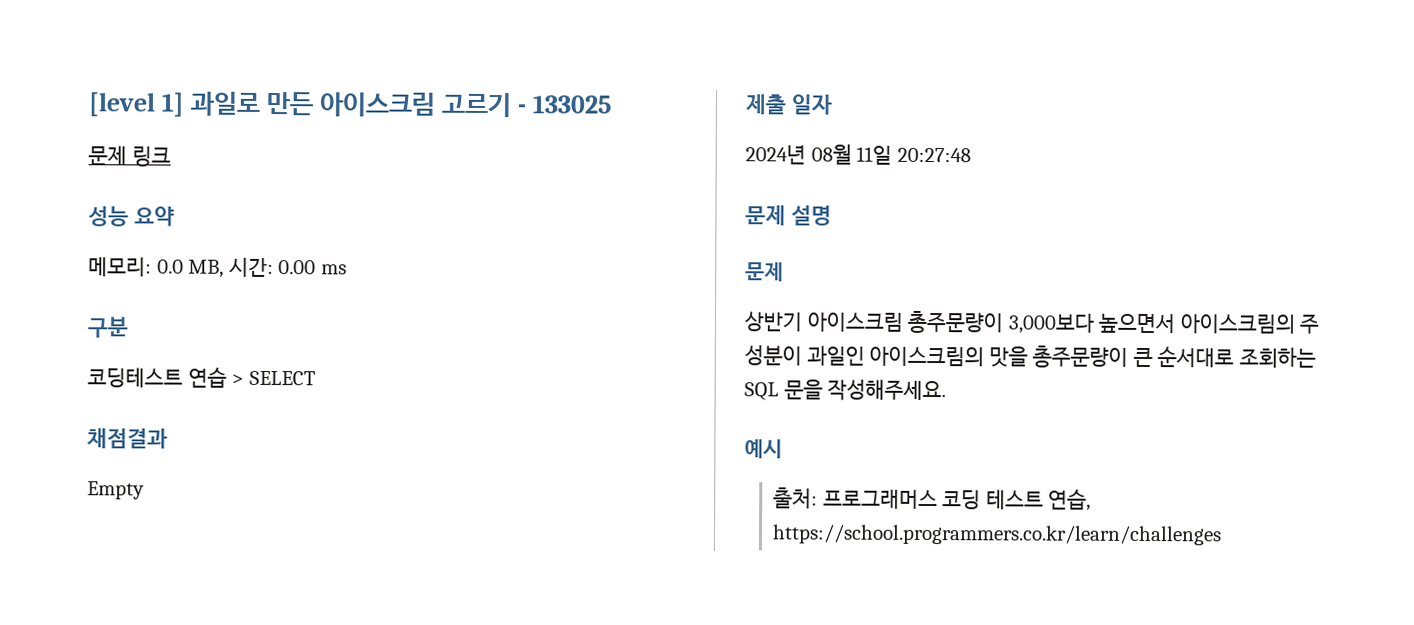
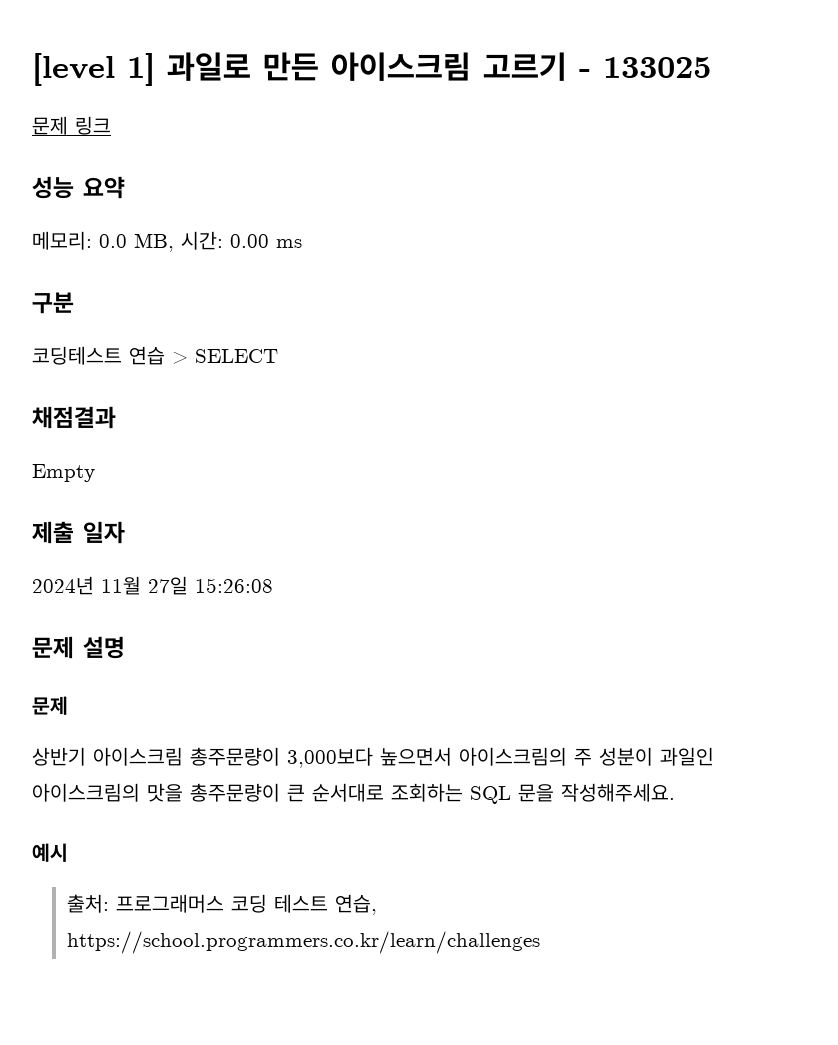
- 2024년 08월 11일 20:27:48
+ 2024년 11월 27일 15:26:08

